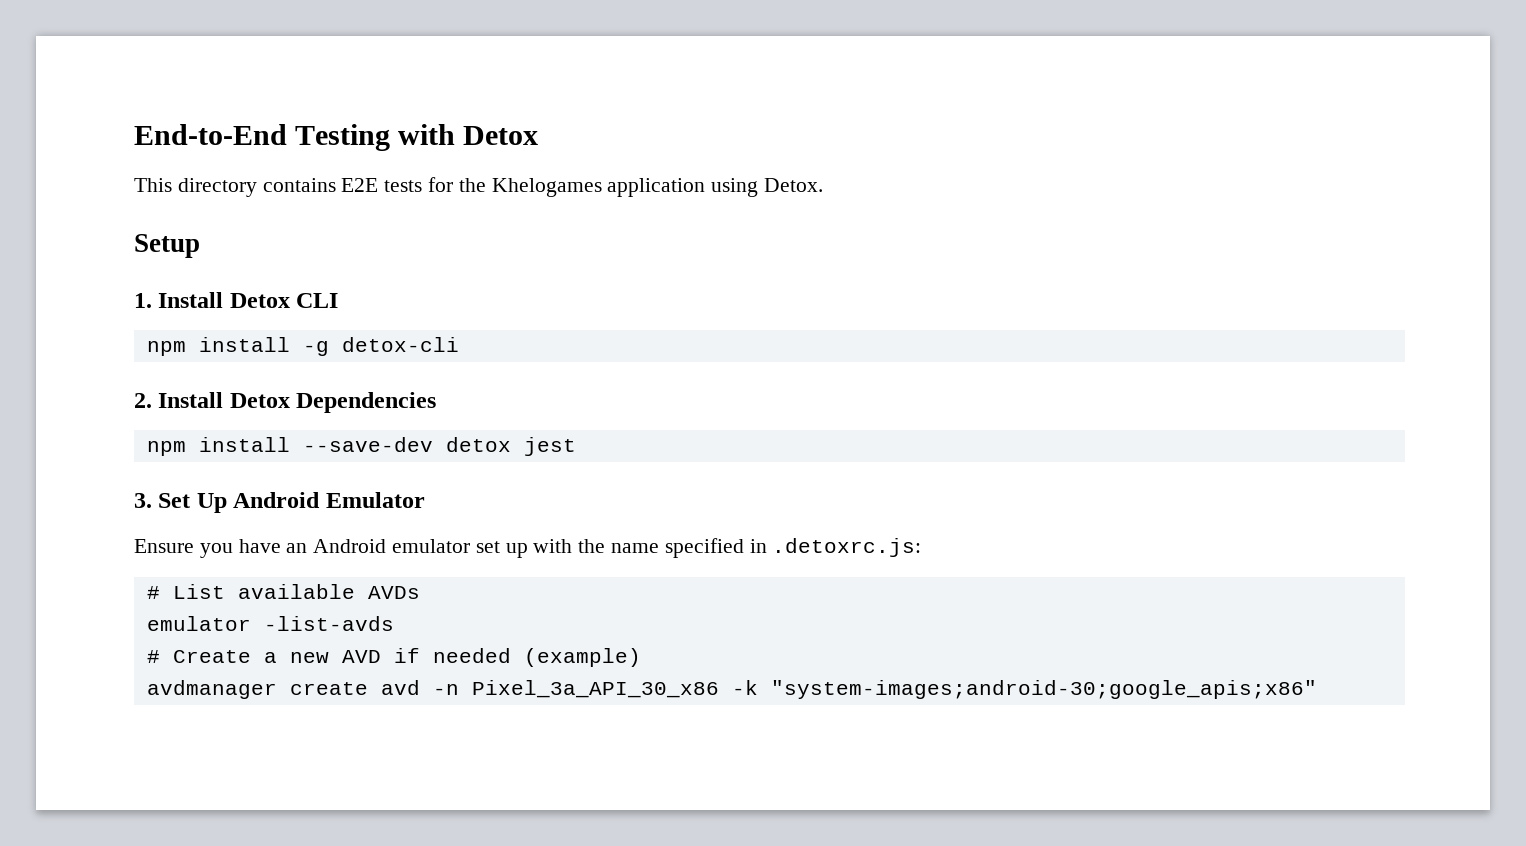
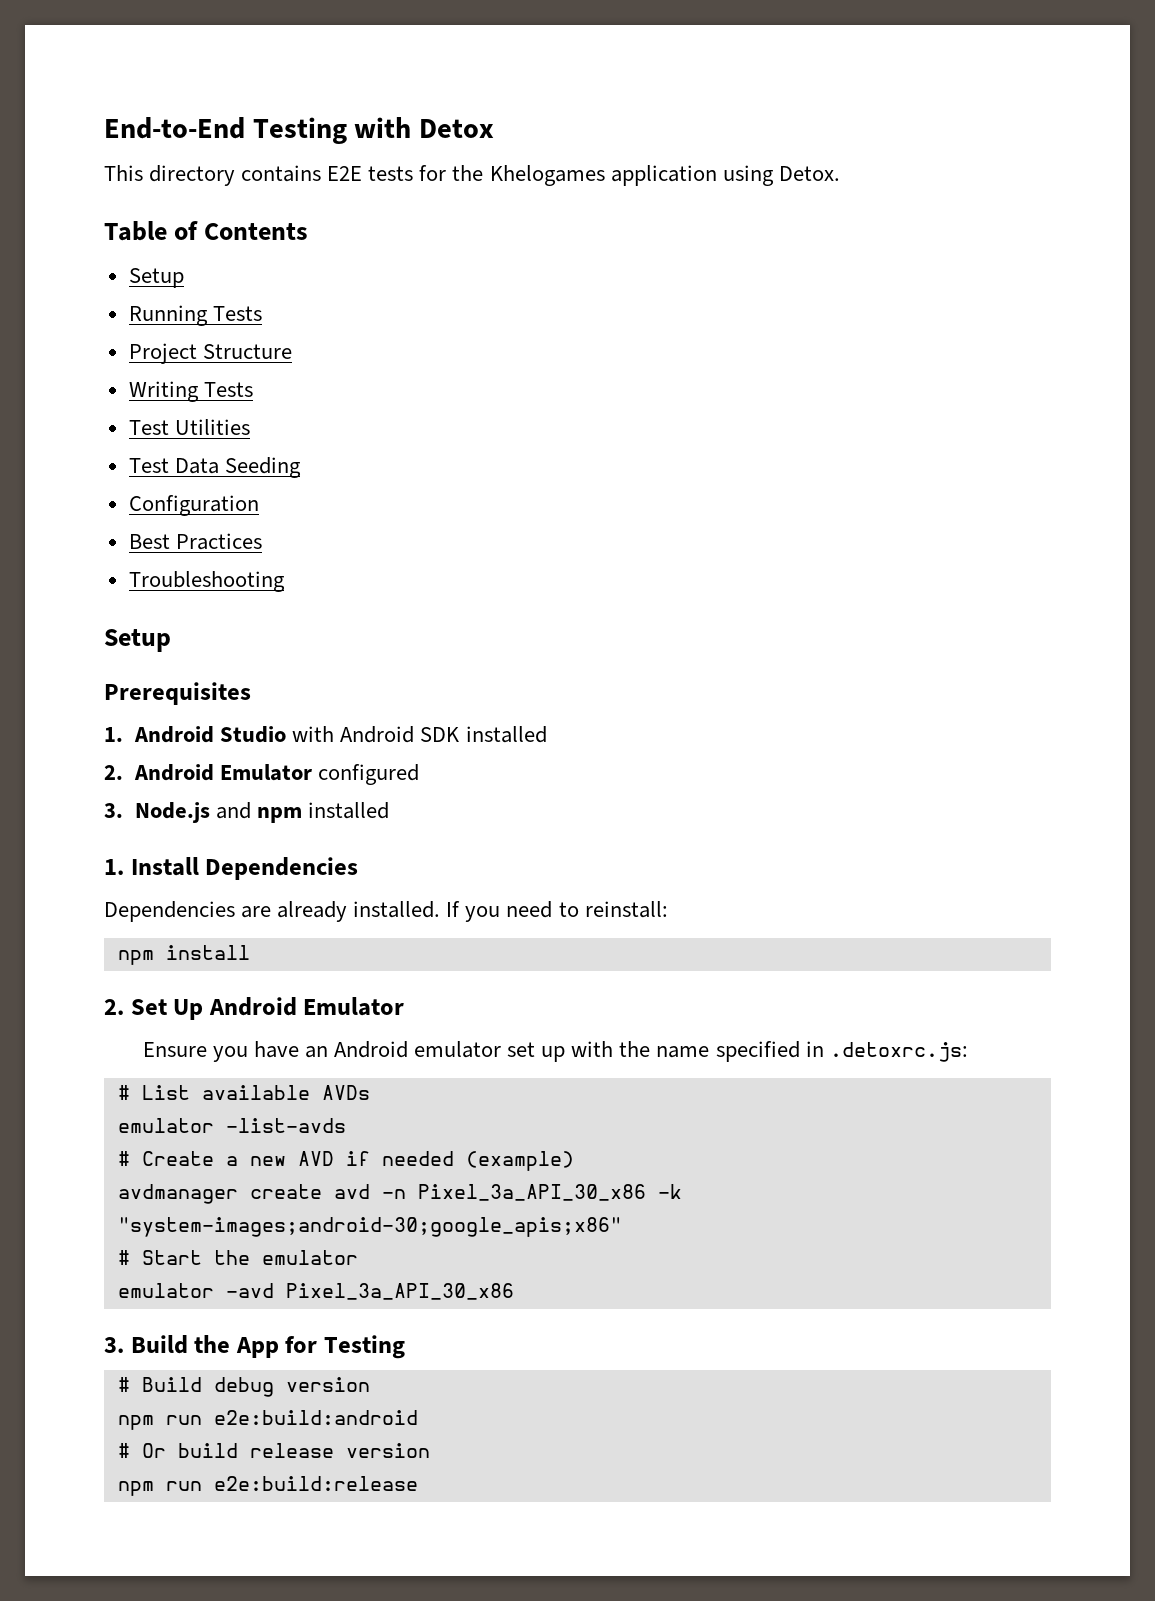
+ Table of Contents
  Setup
- 1. Install Detox CLI
- npm install -g detox-cli
- 2. Install Detox Dependencies
- npm install --save-dev detox jest
- 3. Set Up Android Emulator
+ Running Tests
+ Project Structure
+ Writing Tests
+ Test Utilities
+ Test Data Seeding
+ Configuration
+ Best Practices
+ Troubleshooting
+ Setup
+ Prerequisites
+ 1. Android Studio with Android SDK installed
+ 2. Android Emulator configured
+ 3. Node.js and npm installed
+ 1. Install Dependencies
+ Dependencies are already installed. If you need to reinstall:
+ npm install
+ 2. Set Up Android Emulator
+ # Start the emulator
+ emulator -avd Pixel_3a_API_30_x86
+ 3. Build the App for Testing
+ # Build debug version
+ npm run e2e:build:android
+ # Or build release version
+ npm run e2e:build:release

